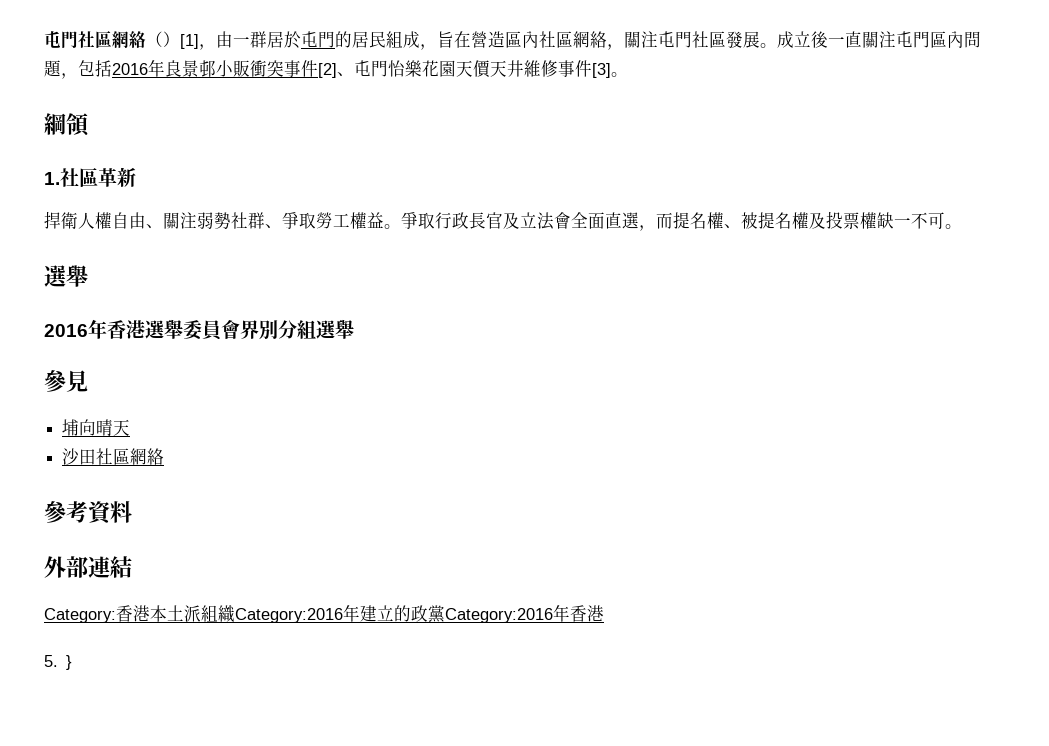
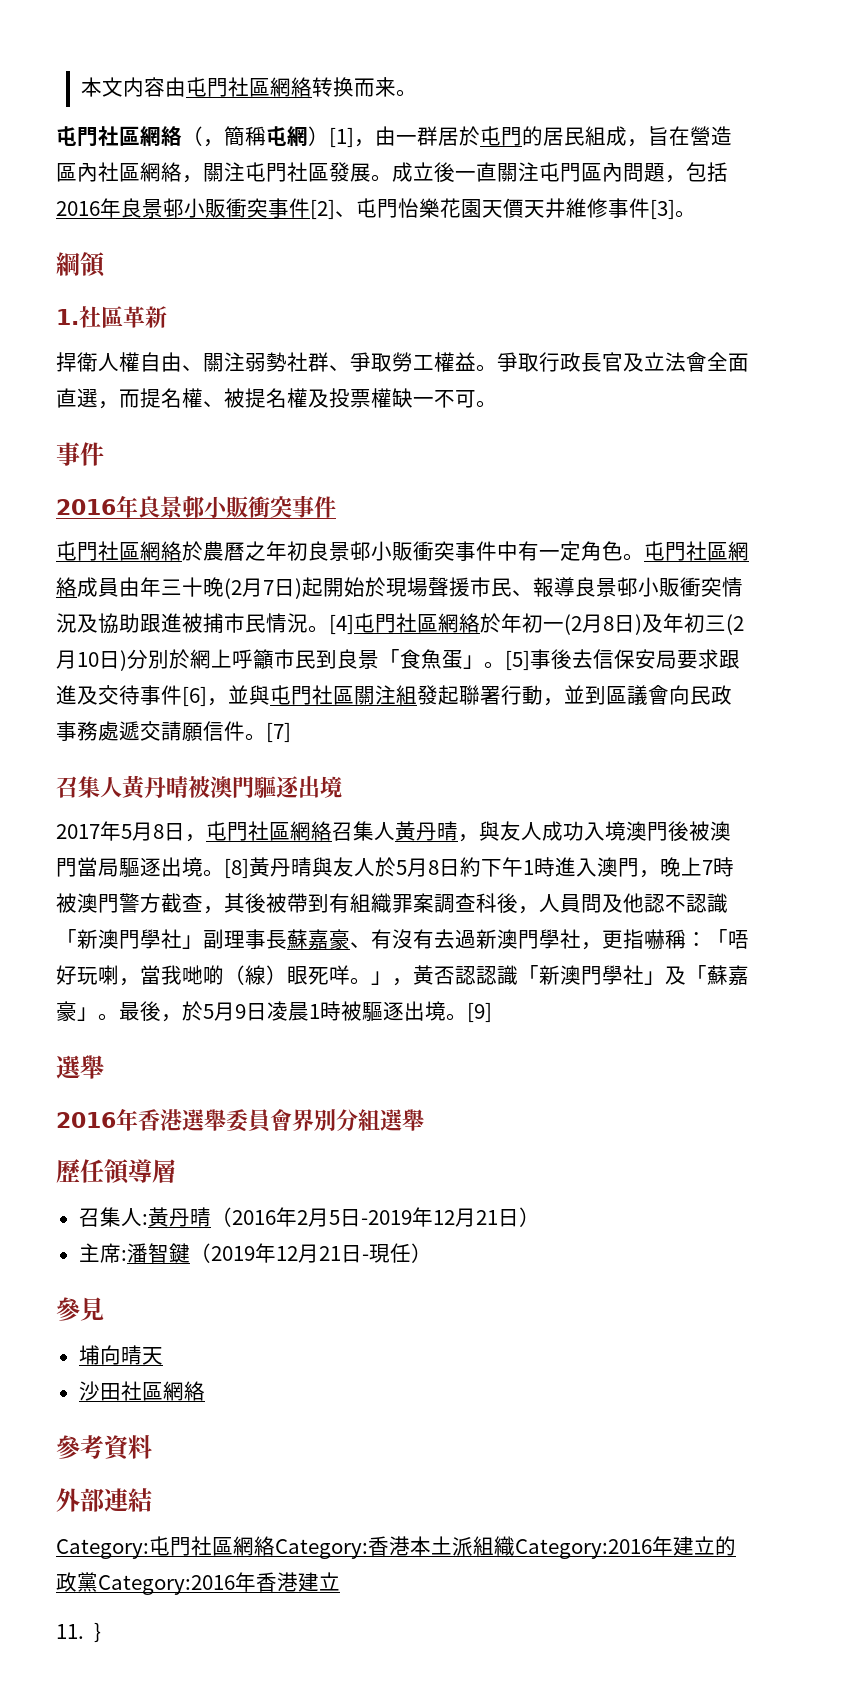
+ 本文内容由屯門社區網絡转换而来。
- 屯門社區網絡（）[1]，由一群居於屯門的居民組成，旨在營造區內社區網絡，關注屯門社區發展。
+ 屯門社區網絡（，簡稱屯網）[1]，由一群居於屯門的居民組成，旨在營造區內社區網絡，關注屯門社區發展。
  爭取行政長官及立法會全面直選，而提名權、被提名權及投票權缺一不可。
+ 事件
+ 2016年良景邨小販衝突事件
+ 屯門社區網絡於農曆之年初良景邨小販衝突事件中有一定角色。屯門社區網絡成員由年三十晚(2月7日)起開始於現場聲援市民、報導良景邨小販衝突情況及協助跟進被捕市民情況。[4]屯門社區網絡於年初一(2月8日)及年初三(2月10日)分別於網上呼籲市民到良景「食魚蛋」。[5]事後去信保安局要求跟進及交待事件[6]，並與屯門社區關注組發起聯署行動，並到區議會向民政事務處遞交請願信件。[7]
+ 召集人黃丹晴被澳門驅逐出境
+ 2017年5月8日，屯門社區網絡召集人黃丹晴，與友人成功入境澳門後被澳門當局驅逐出境。[8]黃丹晴與友人於5月8日約下午1時進入澳門，晚上7時被澳門警方截查，其後被帶到有組織罪案調查科後，人員問及他認不認識「新澳門學社」副理事長蘇嘉豪、有沒有去過新澳門學社，更指嚇稱：「唔好玩喇，當我哋啲（線）眼死咩。」，黃否認認識「新澳門學社」及「蘇嘉豪」。最後，於5月9日凌晨1時被驅逐出境。[9]
+ 歷任領導層
+ 召集人:黃丹晴（2016年2月5日-2019年12月21日）
+ 主席:潘智鍵（2019年12月21日-現任）
- Category:香港本土派組織Category:2016年建立的政黨Category:2016年香港
- 5. }
+ Category:屯門社區網絡Category:香港本土派組織Category:2016年建立的政黨Category:2016年香港建立
+ 11. }

